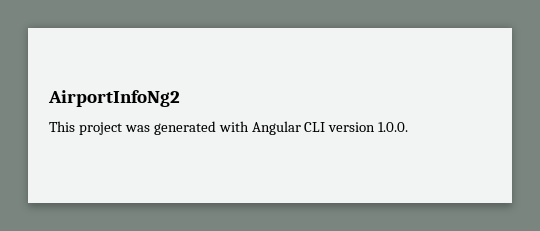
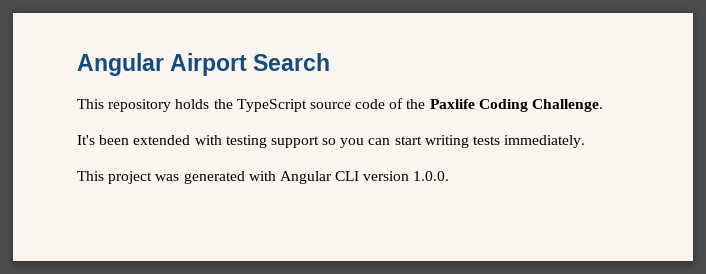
- AirportInfoNg2
+ Angular Airport Search
+ This repository holds the TypeScript source code of the Paxlife Coding Challenge.
+ It's been extended with testing support so you can start writing tests immediately.

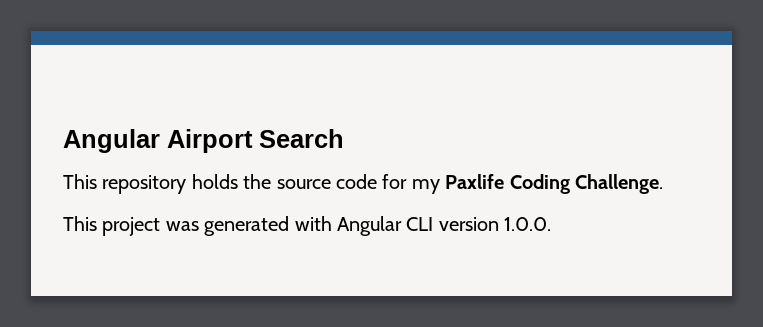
- This repository holds the TypeScript source code of the Paxlife Coding Challenge.
+ This repository holds the source code for my Paxlife Coding Challenge.
- It's been extended with testing support so you can start writing tests immediately.

